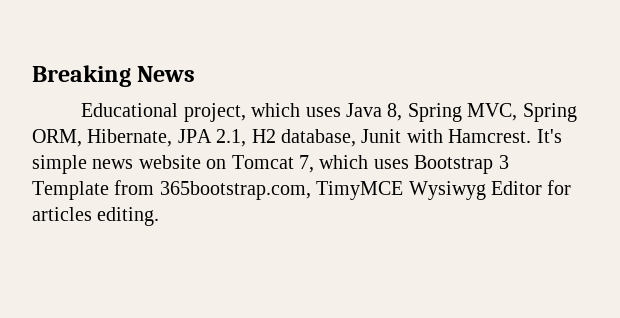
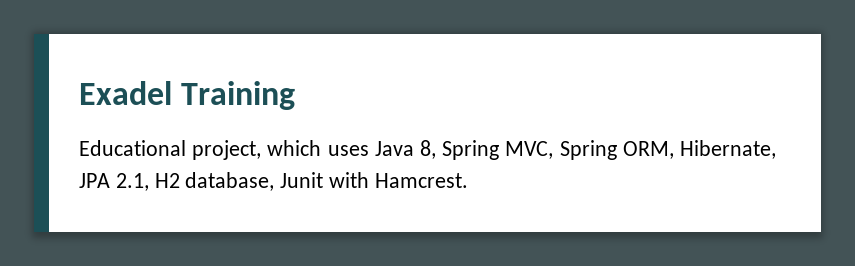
- Breaking News
+ Exadel Training
- It's simple news website on Tomcat 7, which uses Bootstrap 3 Template from 365bootstrap.com, TimyMCE Wysiwyg Editor for articles editing.

